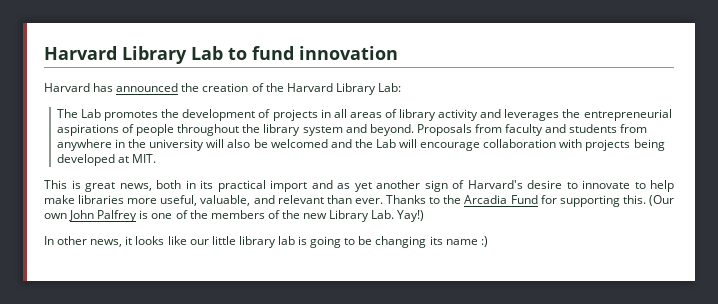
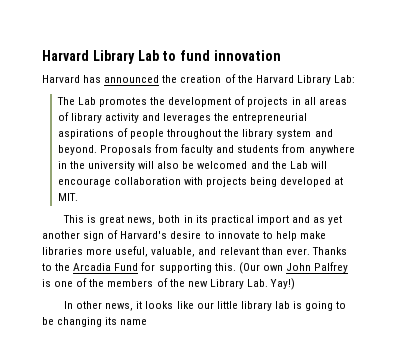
- In other news, it looks like our little library lab is going to be changing its name :)
+ In other news, it looks like our little library lab is going to be changing its name

